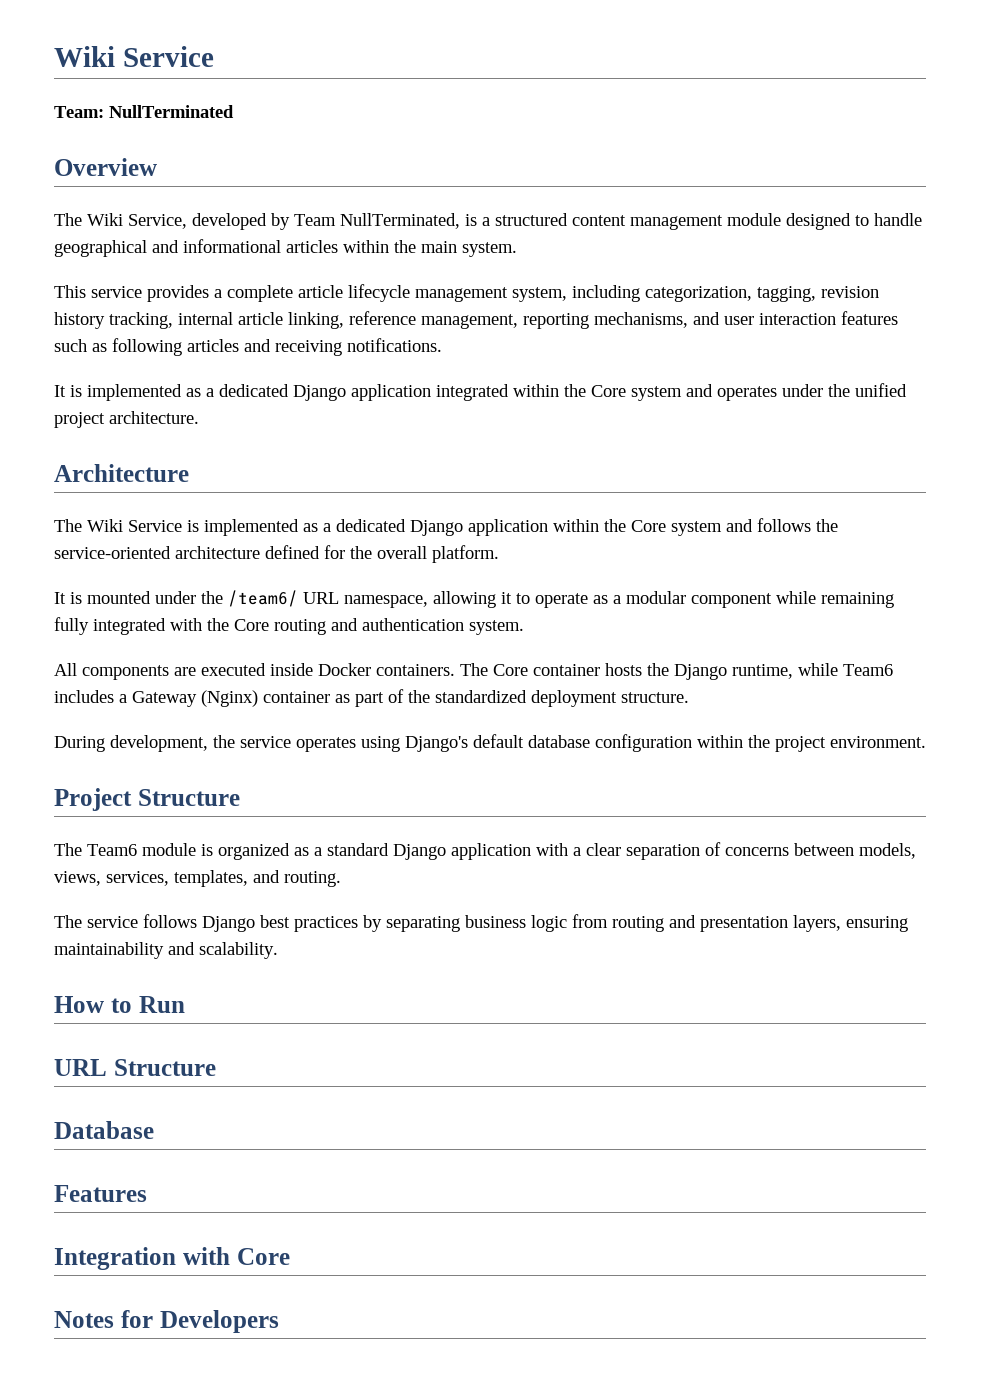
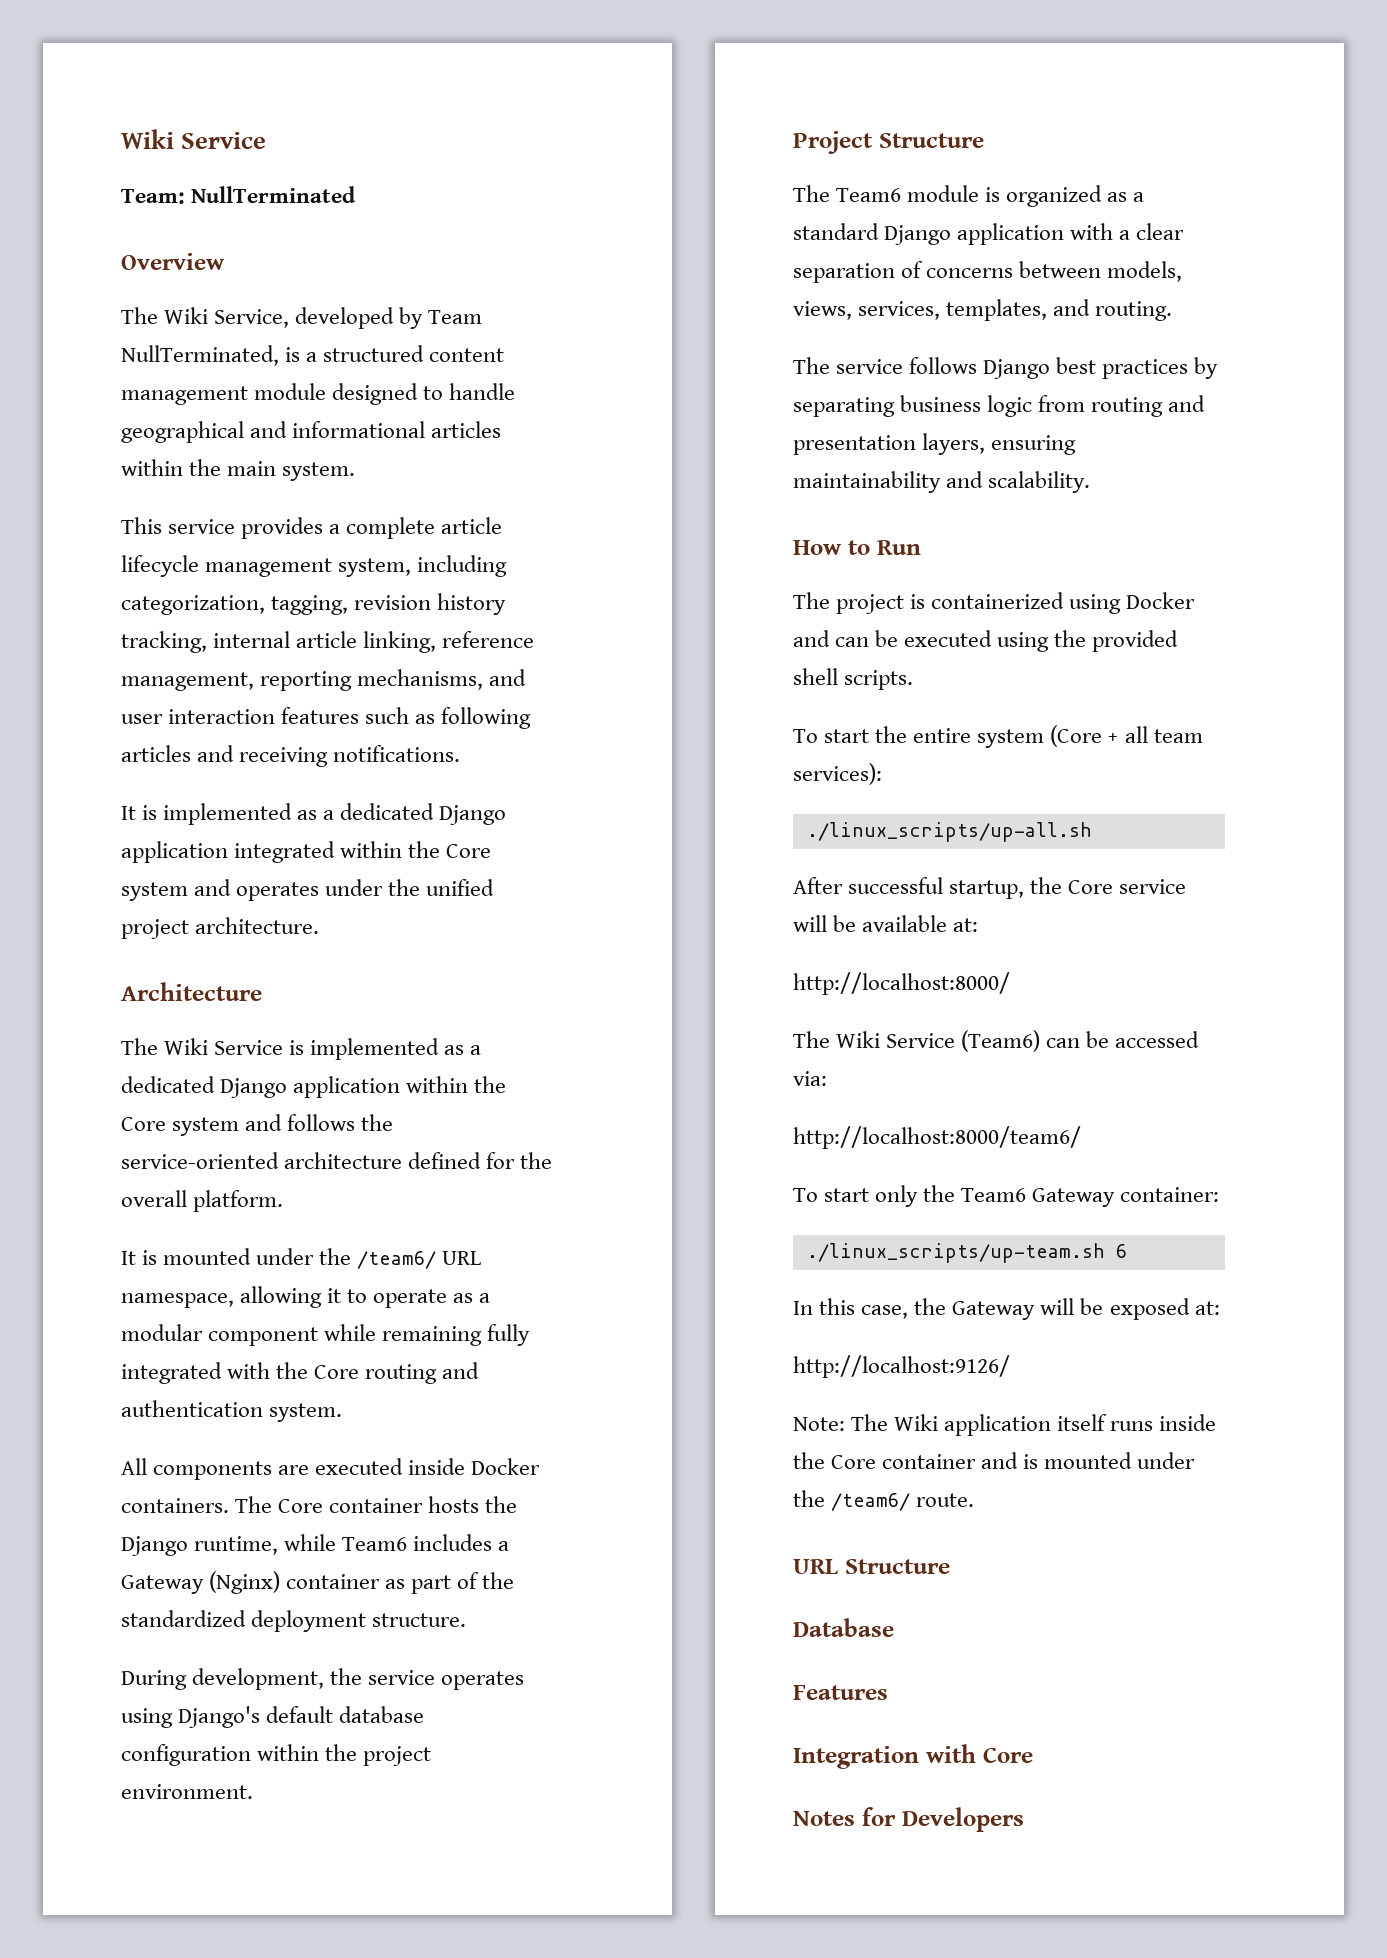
+ The project is containerized using Docker and can be executed using the provided shell scripts.
+ To start the entire system (Core + all team services):
+ ./linux_scripts/up-all.sh
+ After successful startup, the Core service will be available at:
+ http://localhost:8000/
+ The Wiki Service (Team6) can be accessed via:
+ http://localhost:8000/team6/
+ To start only the Team6 Gateway container:
+ ./linux_scripts/up-team.sh 6
+ In this case, the Gateway will be exposed at:
+ http://localhost:9126/
+ Note: The Wiki application itself runs inside the Core container and is mounted under the /team6/ route.

